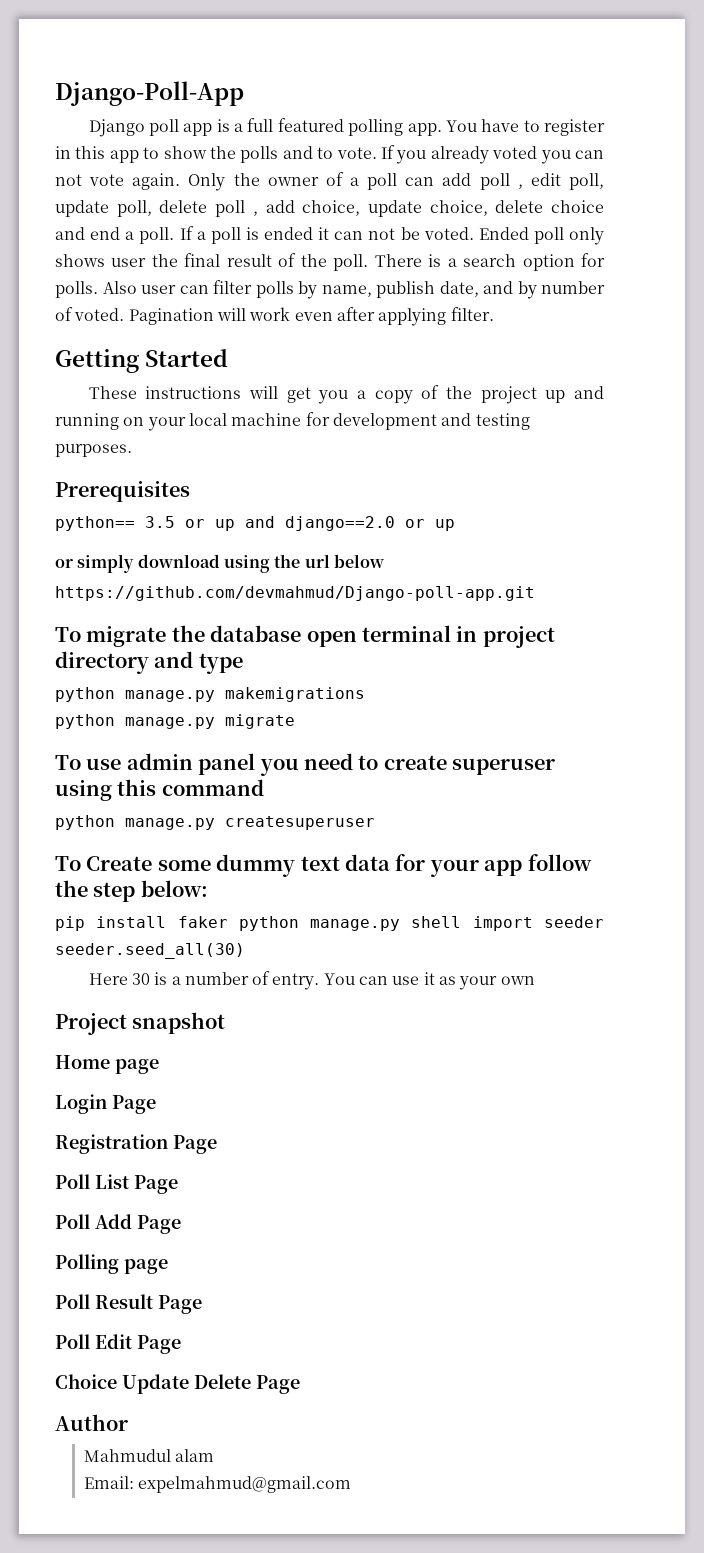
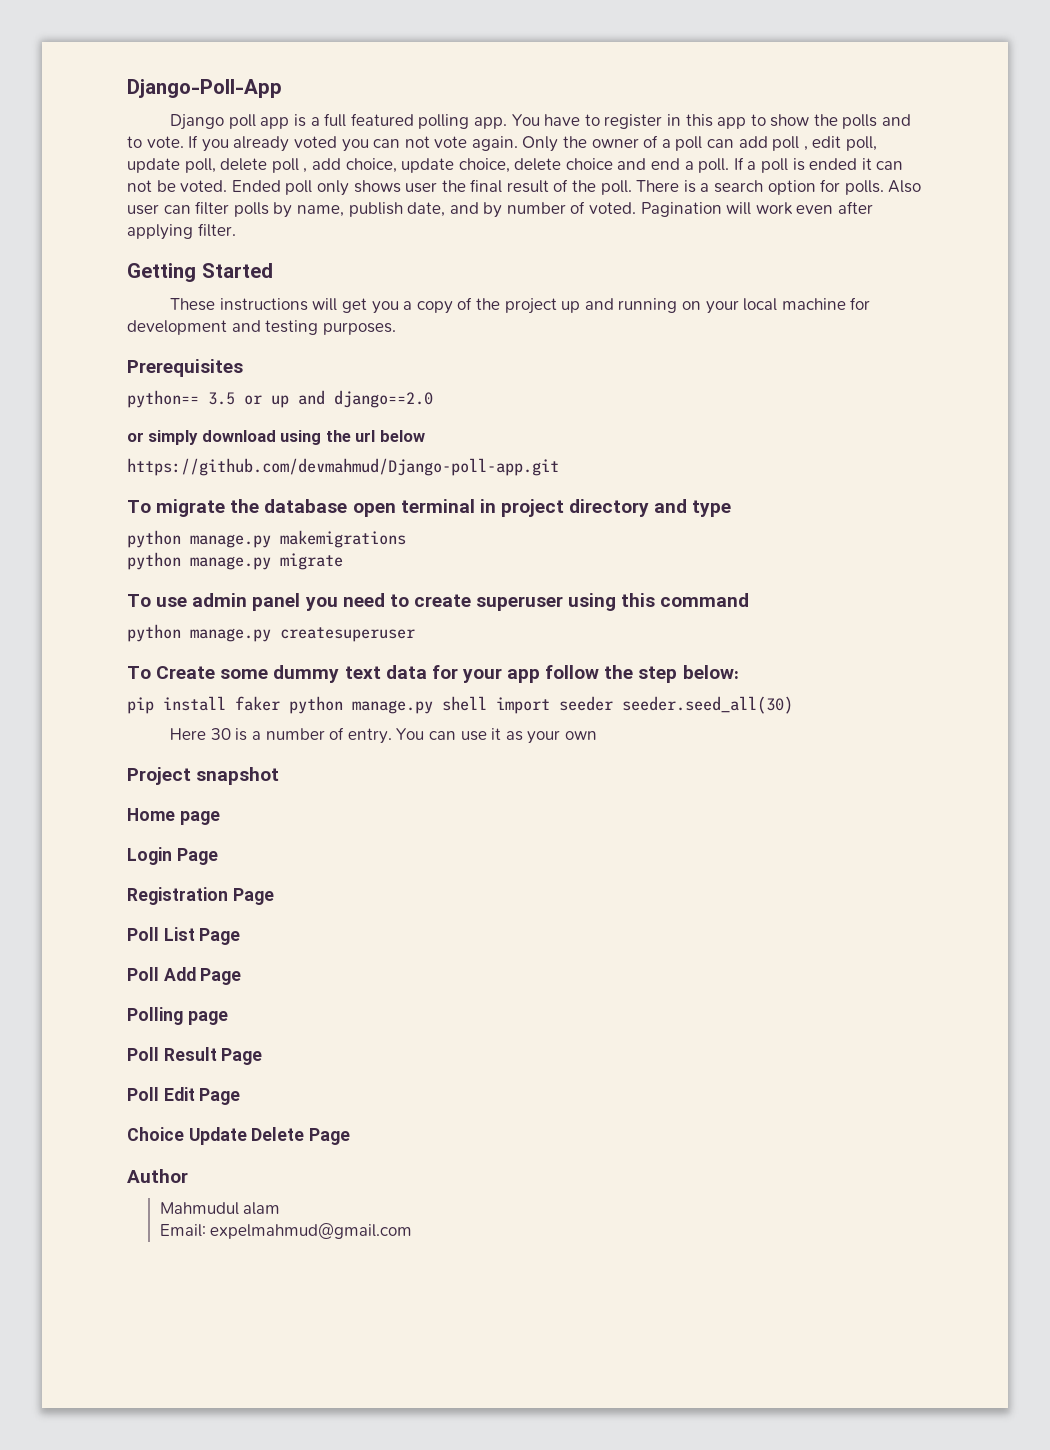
- python== 3.5 or up and django==2.0 or up
+ python== 3.5 or up and django==2.0

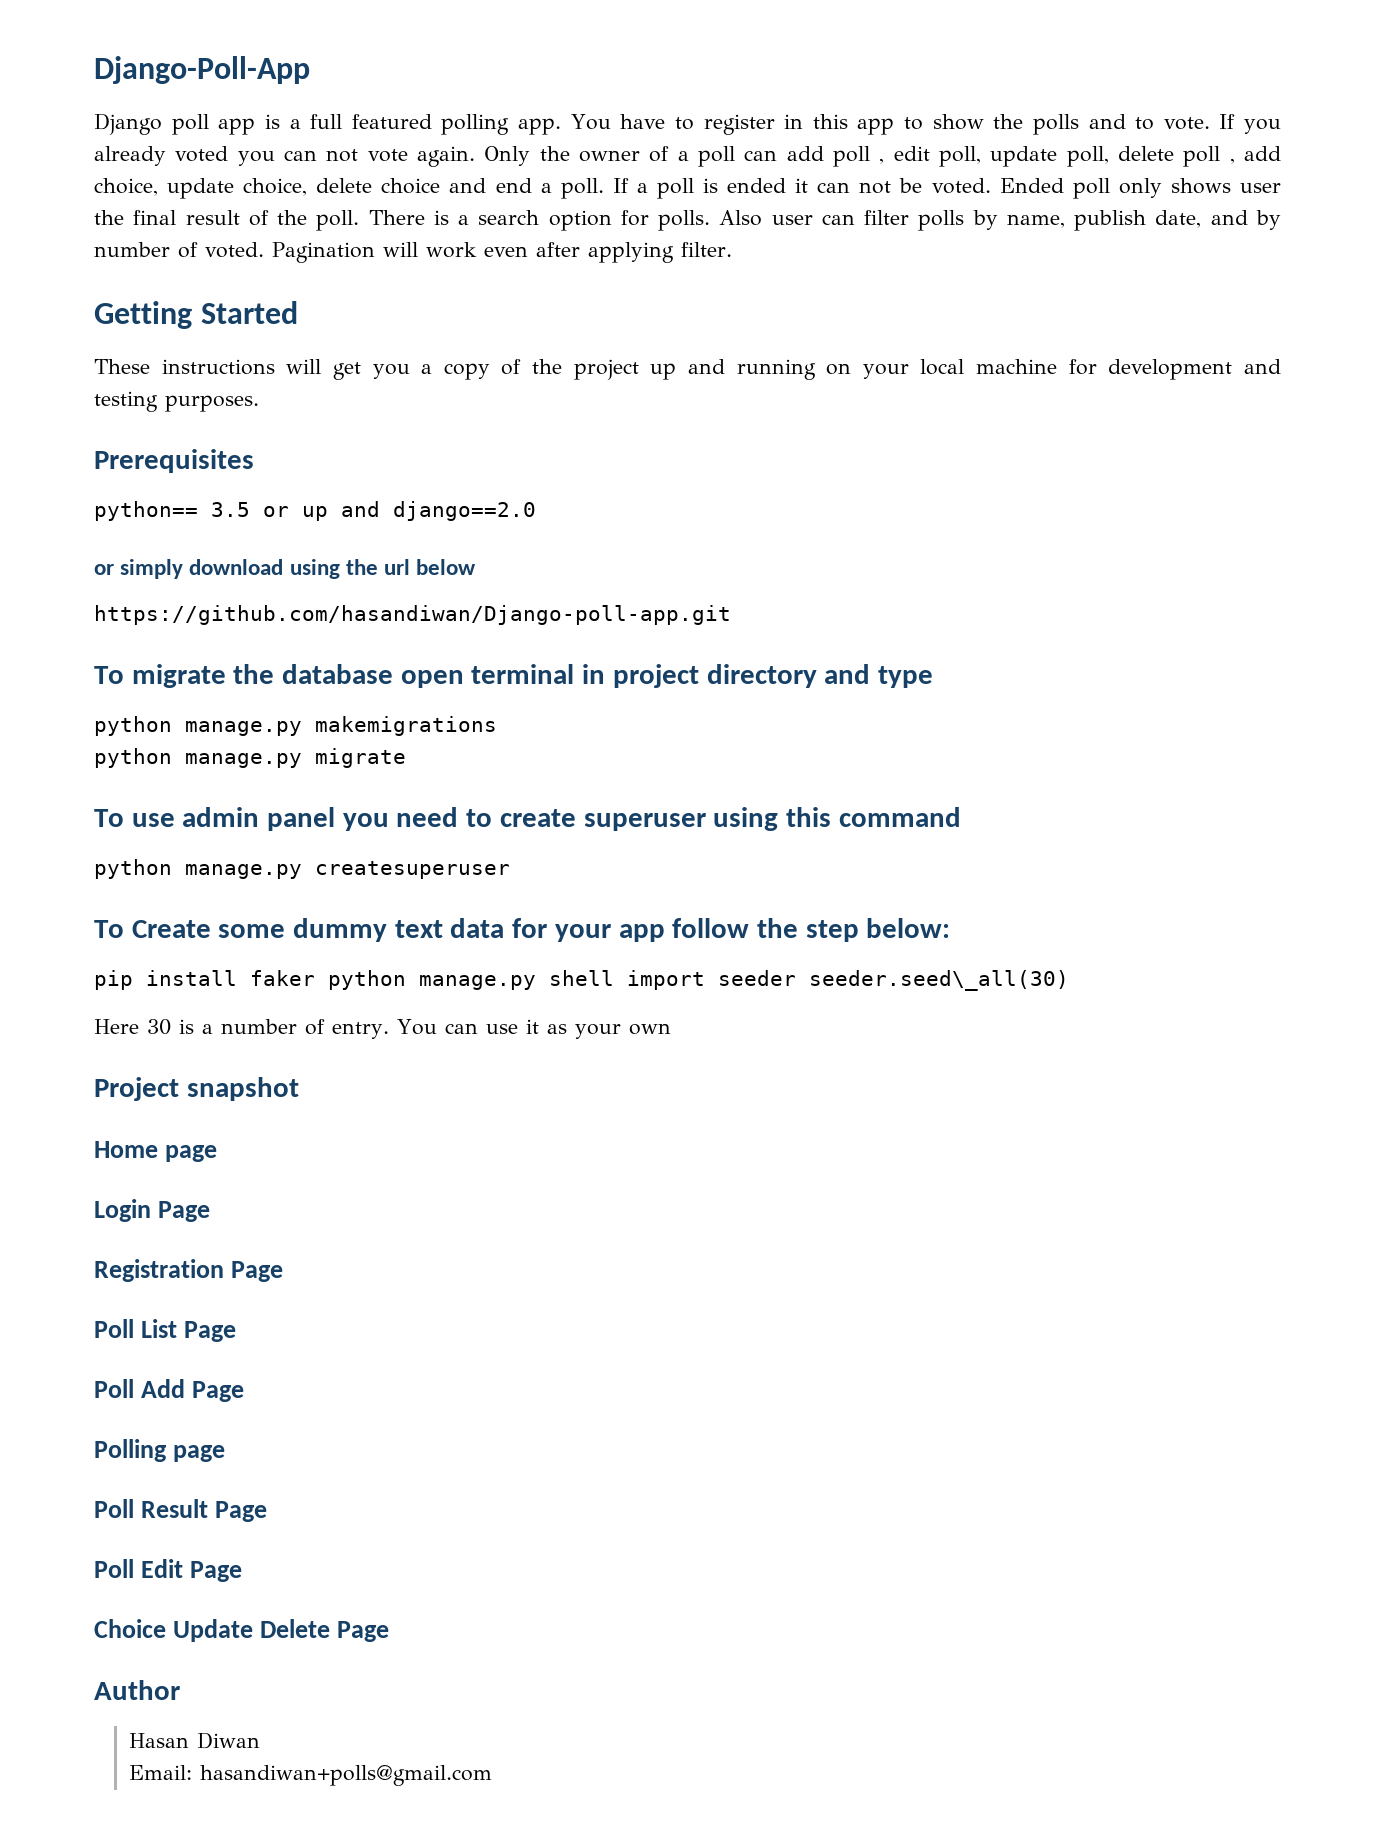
- https://github.com/devmahmud/Django-poll-app.git
+ https://github.com/hasandiwan/Django-poll-app.git
- pip install faker python manage.py shell import seeder seeder.seed_all(30)
+ pip install faker python manage.py shell import seeder seeder.seed\_all(30)
- Mahmudul alam
+ Hasan Diwan
- Email: expelmahmud@gmail.com
+ Email: hasandiwan+polls@gmail.com

